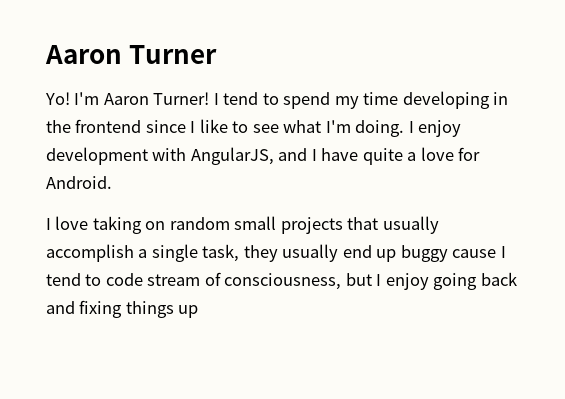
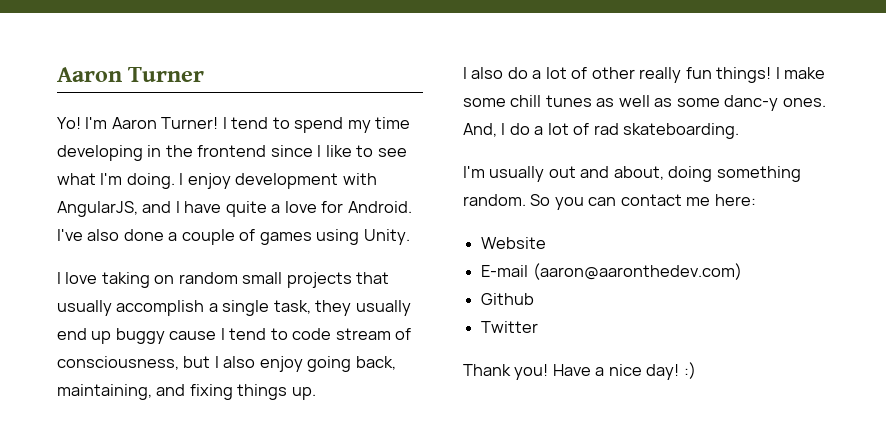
+ I've also done a couple of games using Unity.
- I love taking on random small projects that usually accomplish a single task, they usually end up buggy cause I tend to code stream of consciousness, but I enjoy going back and fixing things up
+ I love taking on random small projects that usually accomplish a single task, they usually end up buggy cause I tend to code stream of consciousness, but I also enjoy going back, maintaining, and fixing things up.
+ I also do a lot of other really fun things! I make some chill tunes as well as some danc-y ones. And, I do a lot of rad skateboarding.
+ I'm usually out and about, doing something random. So you can contact me here:
+ Website
+ E-mail (aaron@aaronthedev.com)
+ Github
+ Twitter
+ Thank you! Have a nice day! :)

